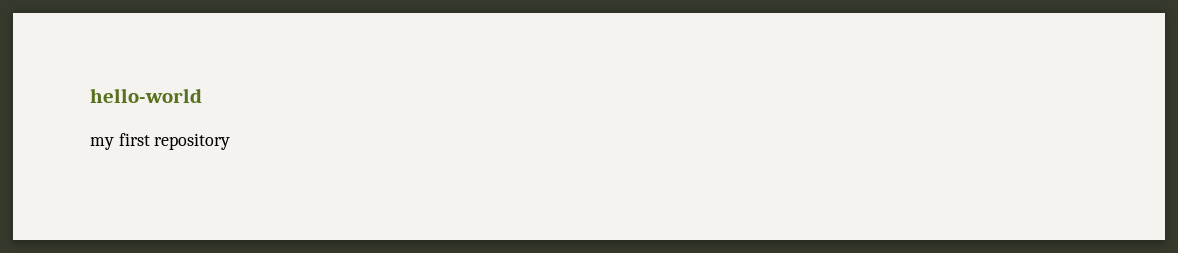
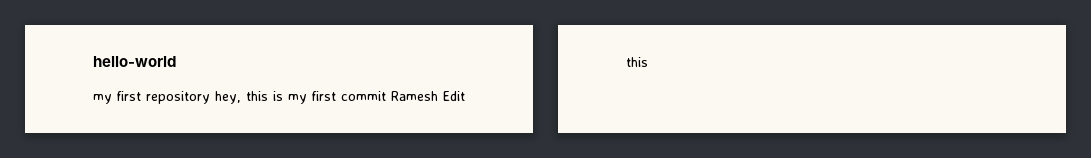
- my first repository
+ my first repository hey, this is my first commit Ramesh Edit this

